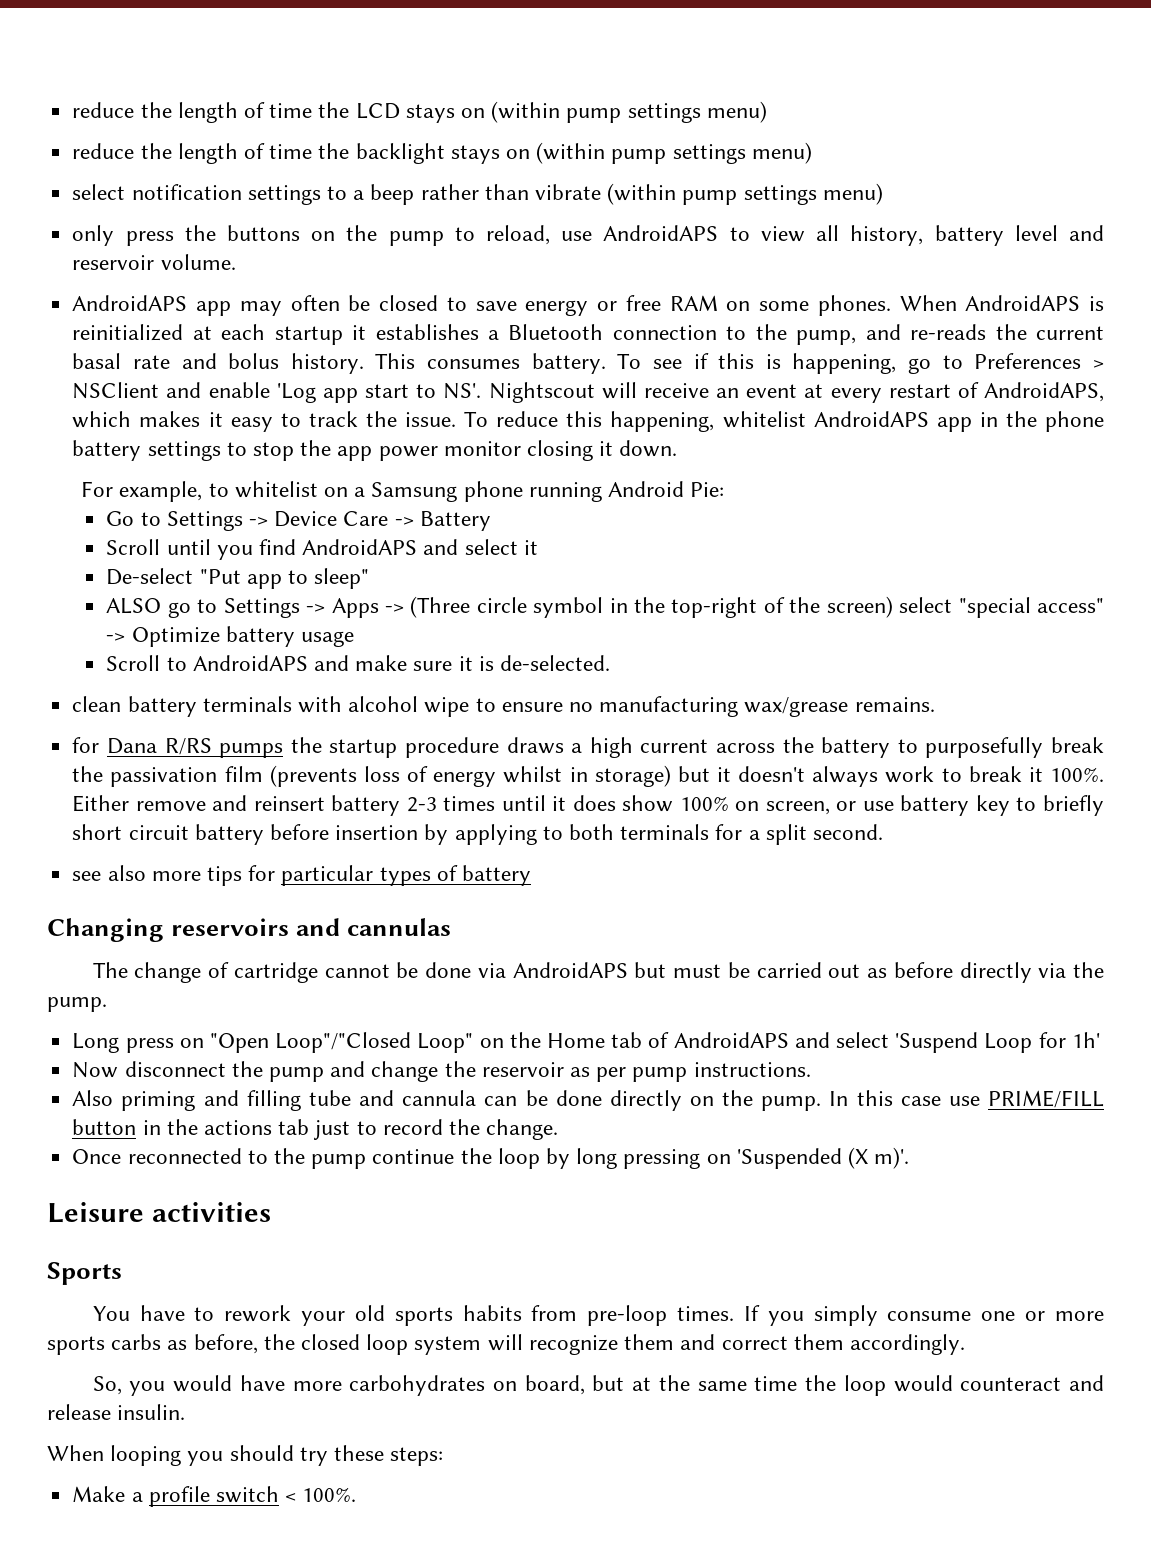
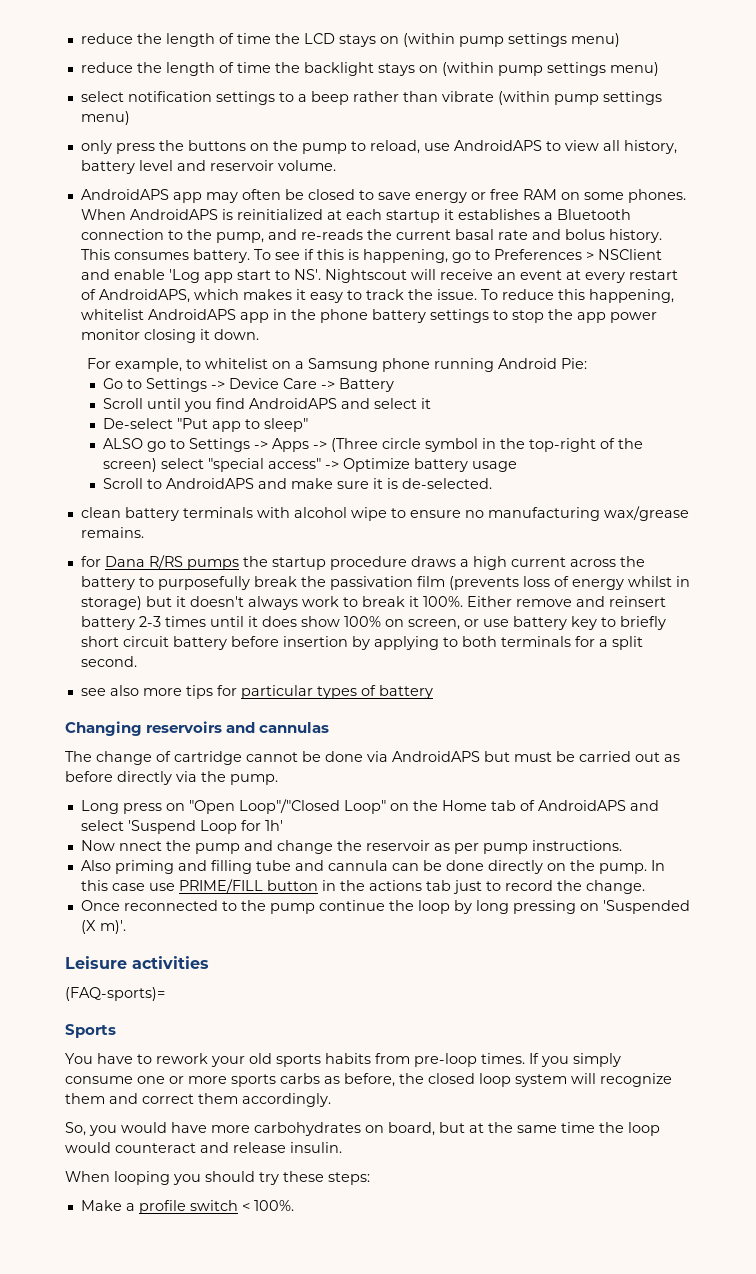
- Now disconnect the pump and change the reservoir as per pump instructions.
+ Now nnect the pump and change the reservoir as per pump instructions.
+ (FAQ-sports)=

